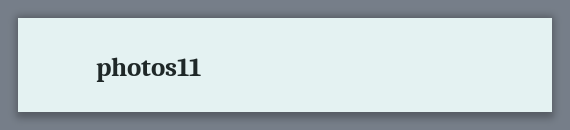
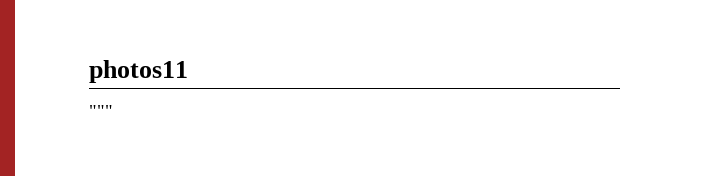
+ """

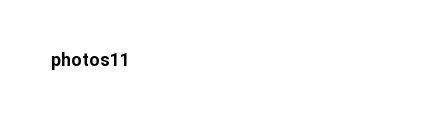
- """

